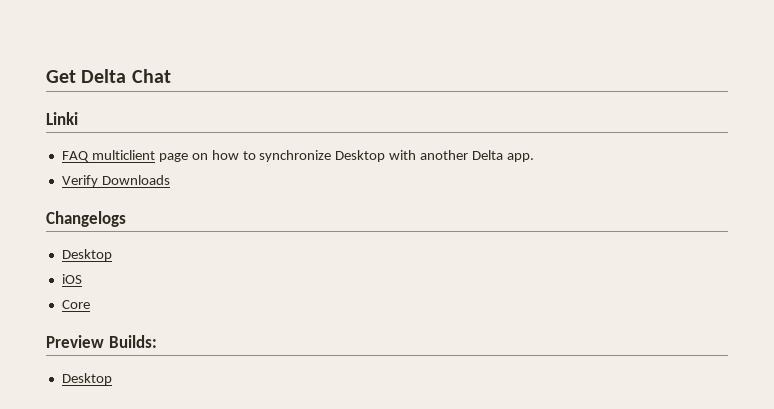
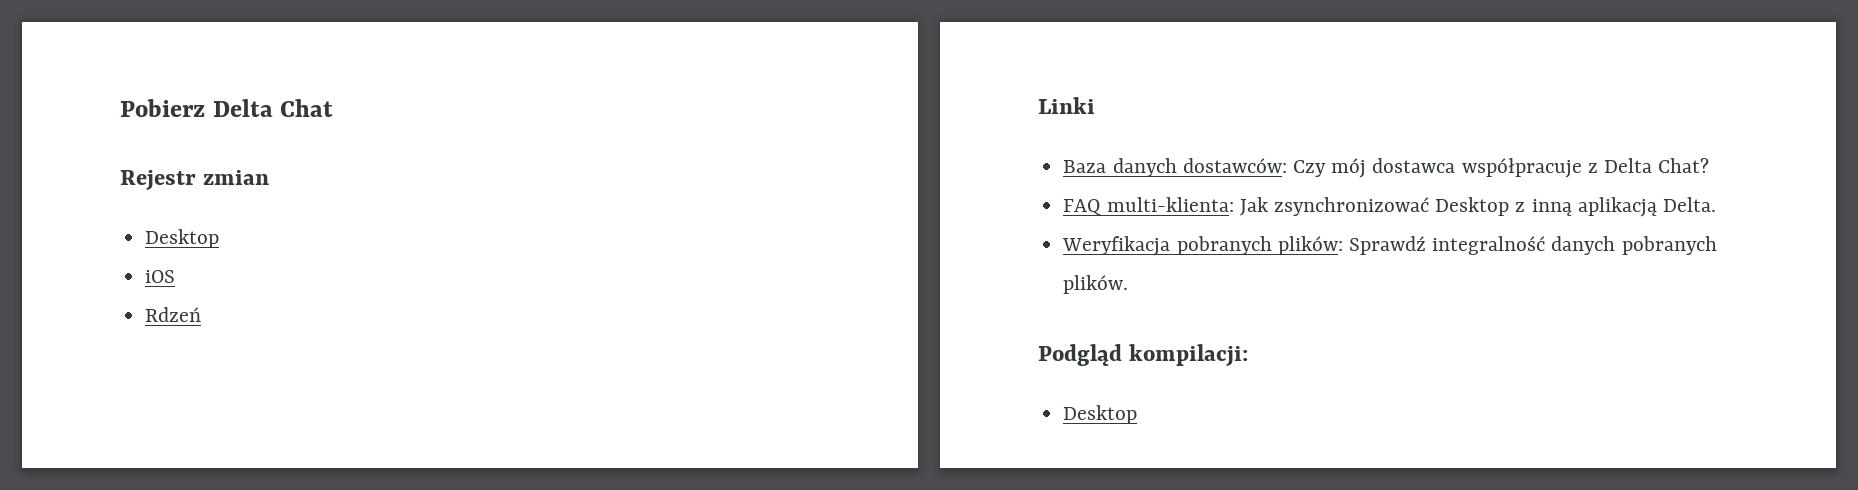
- Get Delta Chat
+ Pobierz Delta Chat
- Linki
- FAQ multiclient page on how to synchronize Desktop with another Delta app.
- Verify Downloads
- Changelogs
+ Rejestr zmian
  Desktop
  iOS
- Core
- Preview Builds:
+ Rdzeń
+ Linki
+ Baza danych dostawców: Czy mój dostawca współpracuje z Delta Chat?
+ FAQ multi-klienta: Jak zsynchronizować Desktop z inną aplikacją Delta.
+ Weryfikacja pobranych plików: Sprawdź integralność danych pobranych plików.
+ Podgląd kompilacji:

